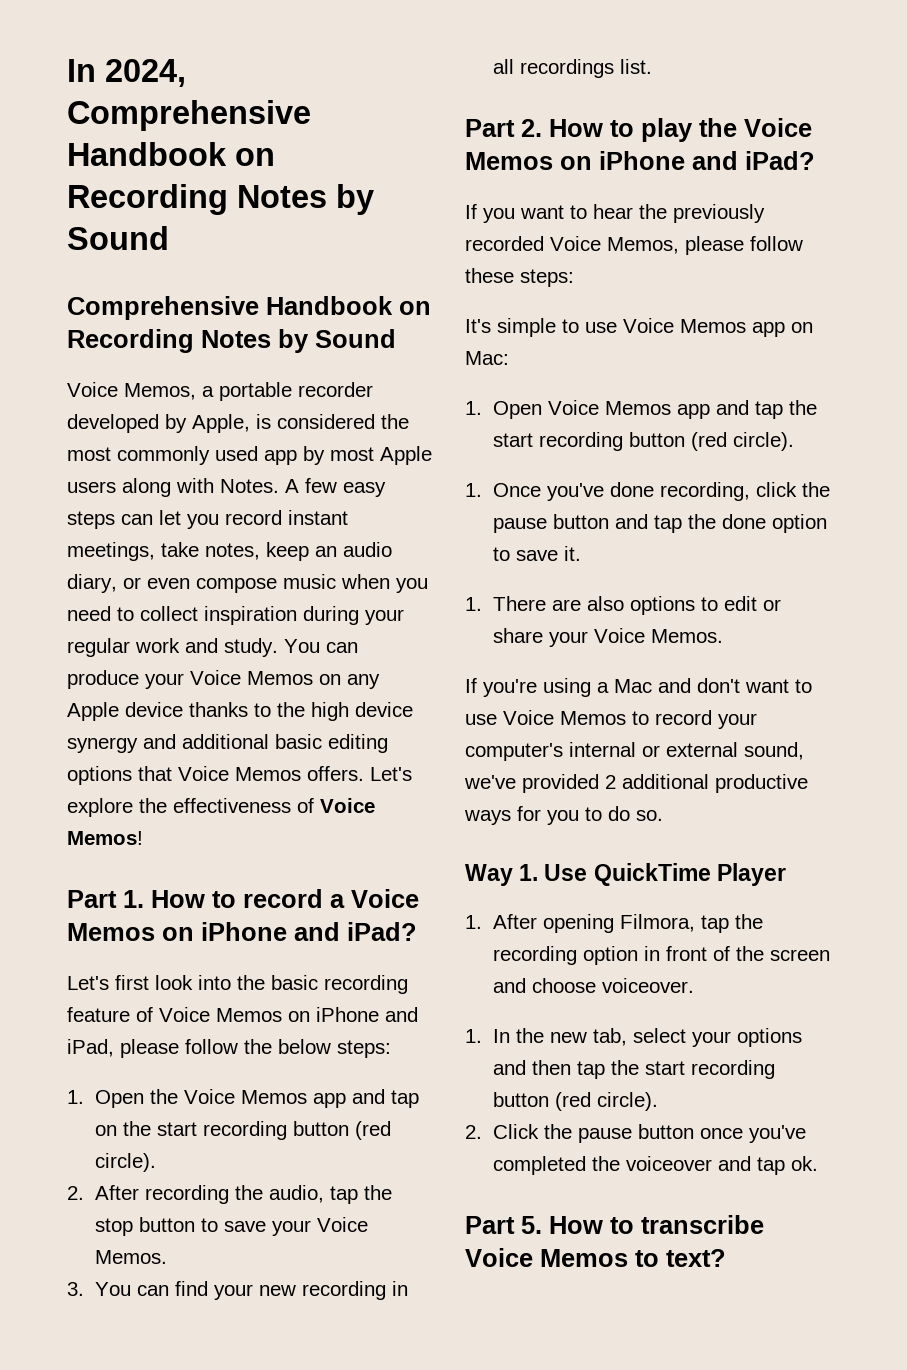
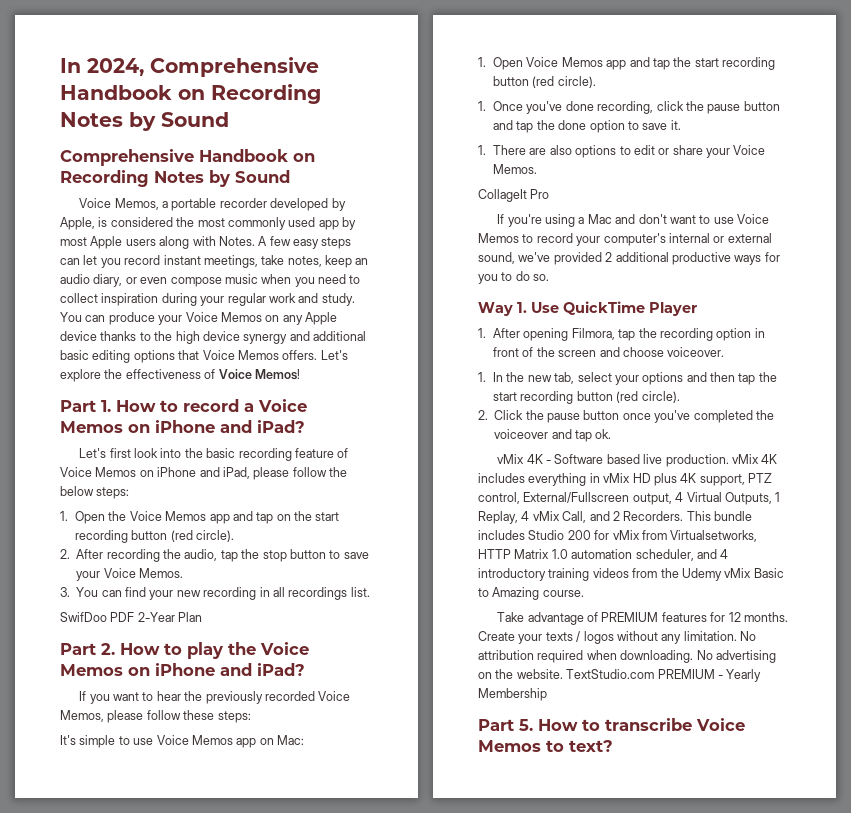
+ SwifDoo PDF 2-Year Plan
+ CollageIt Pro
+ vMix 4K - Software based live production. vMix 4K includes everything in vMix HD plus 4K support, PTZ control, External/Fullscreen output, 4 Virtual Outputs, 1 Replay, 4 vMix Call, and 2 Recorders. This bundle includes Studio 200 for vMix from Virtualsetworks, HTTP Matrix 1.0 automation scheduler, and 4 introductory training videos from the Udemy vMix Basic to Amazing course.
+ Take advantage of PREMIUM features for 12 months. Create your texts / logos without any limitation. No attribution required when downloading. No advertising on the website. TextStudio.com PREMIUM - Yearly Membership

